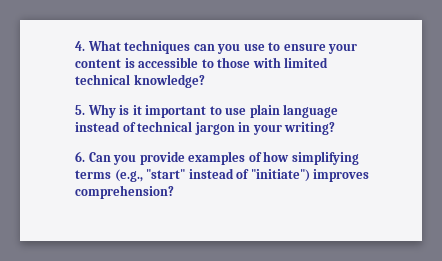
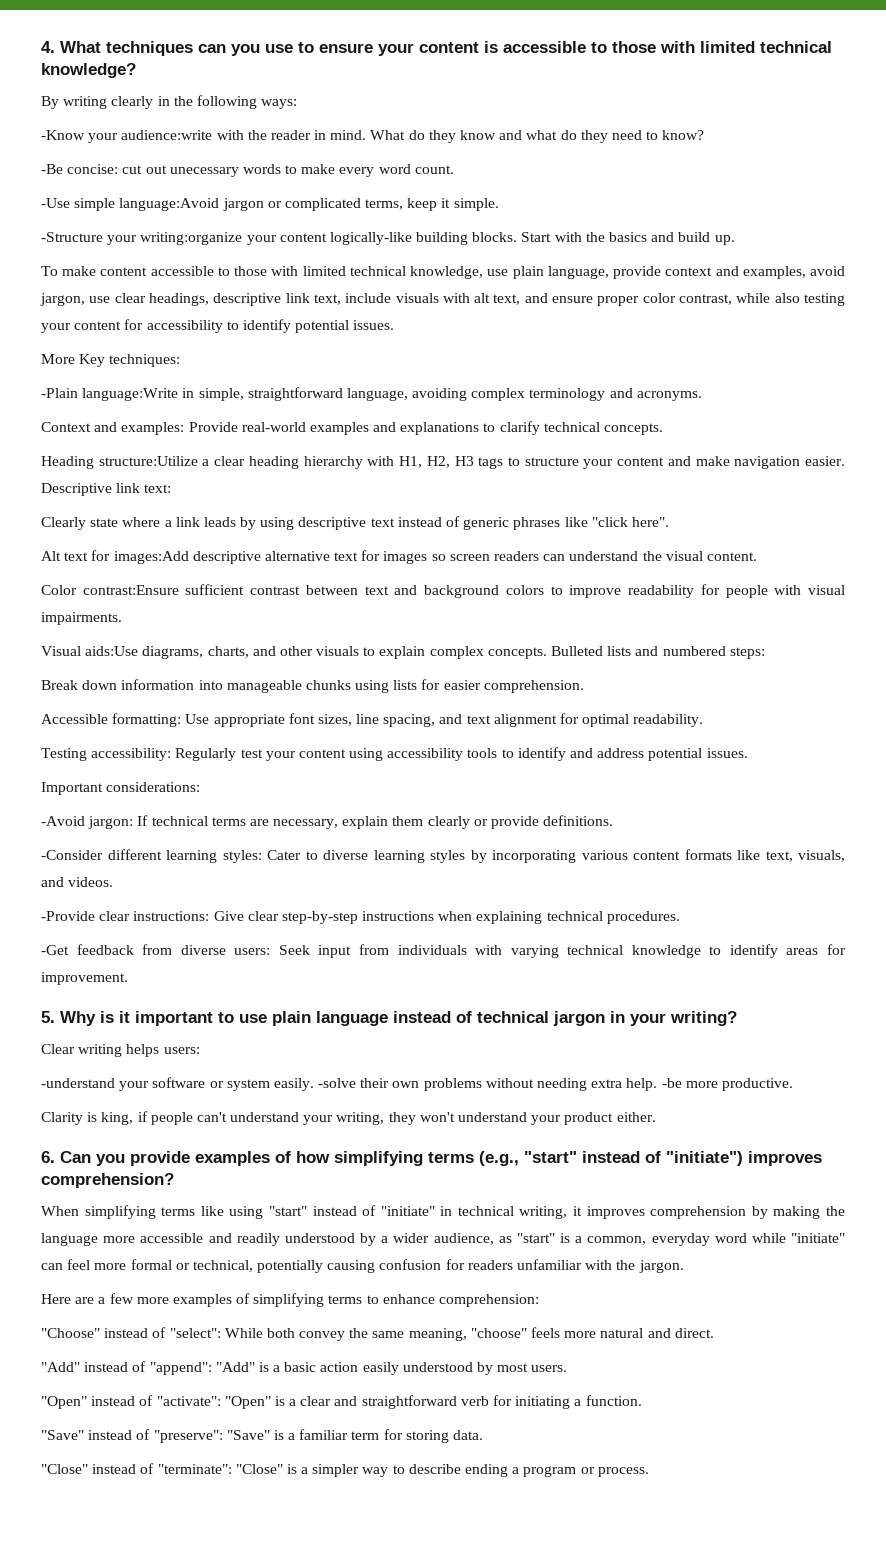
+ By writing clearly in the following ways:
+ -Know your audience:write with the reader in mind. What do they know and what do they need to know?
+ -Be concise: cut out unecessary words to make every word count.
+ -Use simple language:Avoid jargon or complicated terms, keep it simple.
+ -Structure your writing:organize your content logically-like building blocks. Start with the basics and build up.
+ To make content accessible to those with limited technical knowledge, use plain language, provide context and examples, avoid jargon, use clear headings, descriptive link text, include visuals with alt text, and ensure proper color contrast, while also testing your content for accessibility to identify potential issues.
+ More Key techniques:
+ -Plain language:Write in simple, straightforward language, avoiding complex terminology and acronyms.
+ Context and examples: Provide real-world examples and explanations to clarify technical concepts.
+ Heading structure:Utilize a clear heading hierarchy with H1, H2, H3 tags to structure your content and make navigation easier. Descriptive link text:
+ Clearly state where a link leads by using descriptive text instead of generic phrases like "click here".
+ Alt text for images:Add descriptive alternative text for images so screen readers can understand the visual content.
+ Color contrast:Ensure sufficient contrast between text and background colors to improve readability for people with visual impairments.
+ Visual aids:Use diagrams, charts, and other visuals to explain complex concepts. Bulleted lists and numbered steps:
+ Break down information into manageable chunks using lists for easier comprehension.
+ Accessible formatting: Use appropriate font sizes, line spacing, and text alignment for optimal readability.
+ Testing accessibility: Regularly test your content using accessibility tools to identify and address potential issues.
+ Important considerations:
+ -Avoid jargon: If technical terms are necessary, explain them clearly or provide definitions.
+ -Consider different learning styles: Cater to diverse learning styles by incorporating various content formats like text, visuals, and videos.
+ -Provide clear instructions: Give clear step-by-step instructions when explaining technical procedures.
+ -Get feedback from diverse users: Seek input from individuals with varying technical knowledge to identify areas for improvement.
+ Clear writing helps users:
+ -understand your software or system easily. -solve their own problems without needing extra help. -be more productive.
+ Clarity is king, if people can't understand your writing, they won't understand your product either.
+ When simplifying terms like using "start" instead of "initiate" in technical writing, it improves comprehension by making the language more accessible and readily understood by a wider audience, as "start" is a common, everyday word while "initiate" can feel more formal or technical, potentially causing confusion for readers unfamiliar with the jargon.
+ Here are a few more examples of simplifying terms to enhance comprehension:
+ "Choose" instead of "select": While both convey the same meaning, "choose" feels more natural and direct.
+ "Add" instead of "append": "Add" is a basic action easily understood by most users.
+ "Open" instead of "activate": "Open" is a clear and straightforward verb for initiating a function.
+ "Save" instead of "preserve": "Save" is a familiar term for storing data.
+ "Close" instead of "terminate": "Close" is a simpler way to describe ending a program or process.

